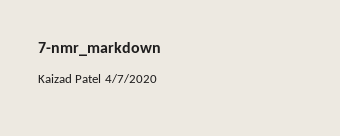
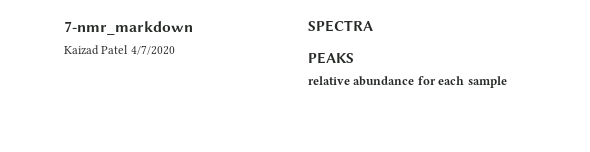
+ SPECTRA
+ PEAKS
+ relative abundance for each sample

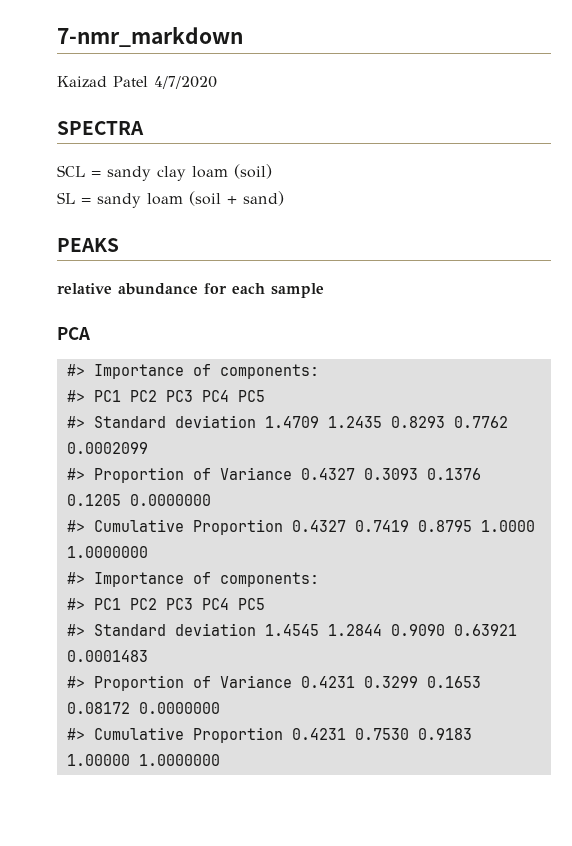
+ SCL = sandy clay loam (soil)
+ SL = sandy loam (soil + sand)
+ PCA
+ #> Importance of components:
+ #> PC1 PC2 PC3 PC4 PC5
+ #> Standard deviation 1.4709 1.2435 0.8293 0.7762 0.0002099
+ #> Proportion of Variance 0.4327 0.3093 0.1376 0.1205 0.0000000
+ #> Cumulative Proportion 0.4327 0.7419 0.8795 1.0000 1.0000000
+ #> Importance of components:
+ #> PC1 PC2 PC3 PC4 PC5
+ #> Standard deviation 1.4545 1.2844 0.9090 0.63921 0.0001483
+ #> Proportion of Variance 0.4231 0.3299 0.1653 0.08172 0.0000000
+ #> Cumulative Proportion 0.4231 0.7530 0.9183 1.00000 1.0000000

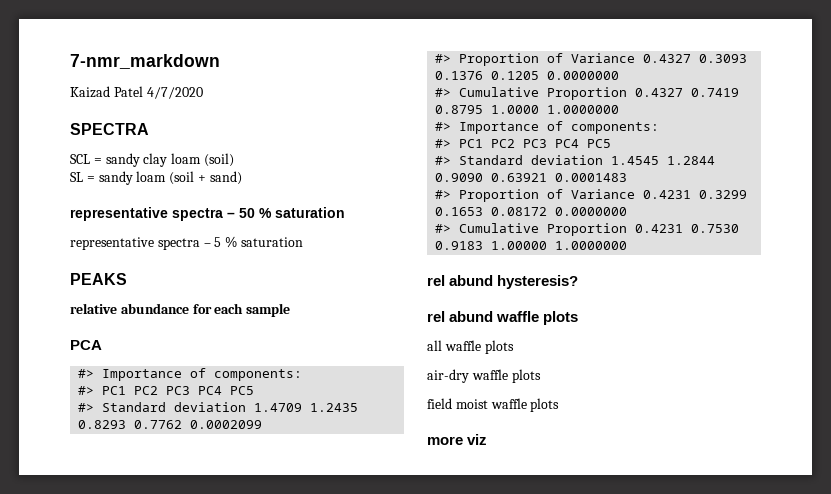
+ representative spectra – 50 % saturation
+ representative spectra – 5 % saturation
+ rel abund hysteresis?
+ rel abund waffle plots
+ all waffle plots
+ air-dry waffle plots
+ field moist waffle plots
+ more viz

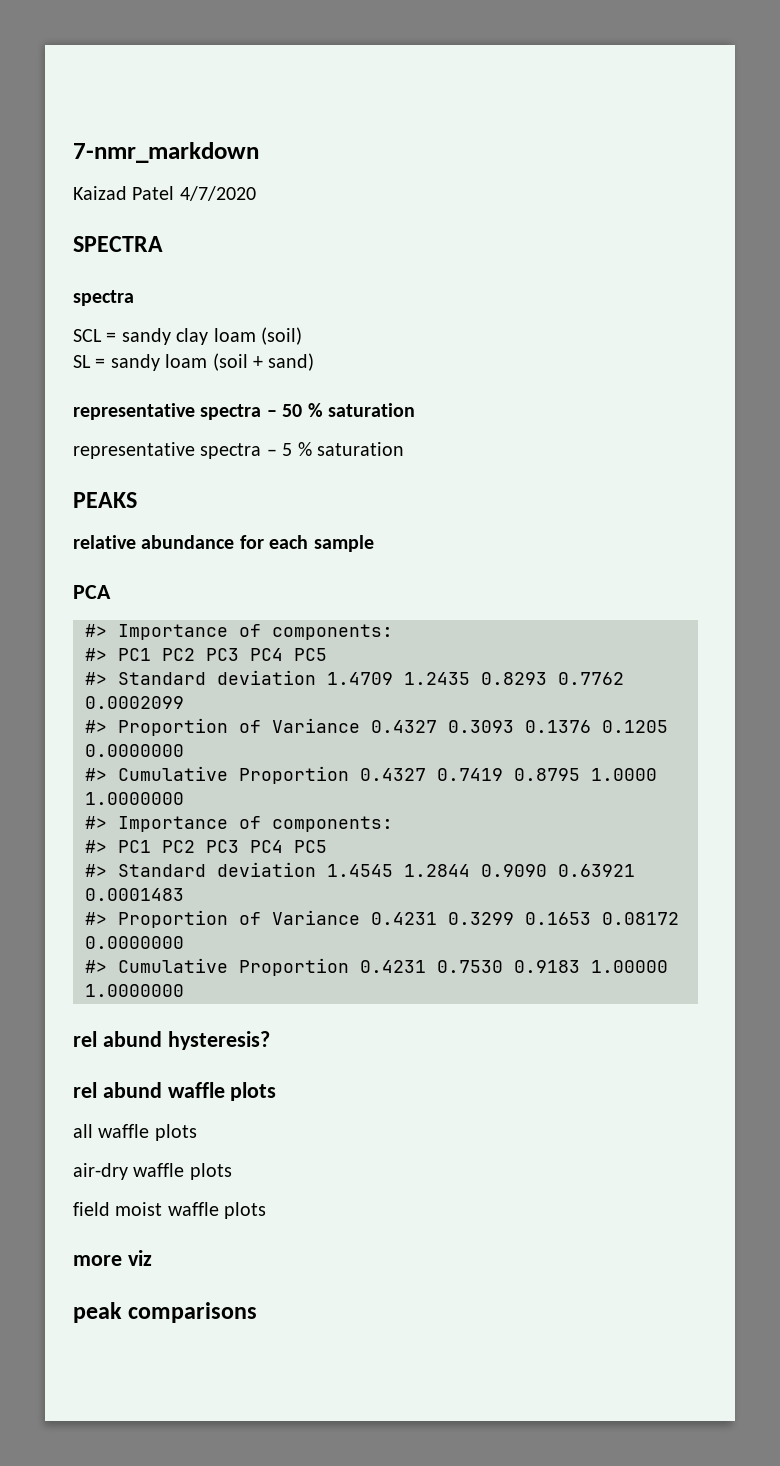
  SPECTRA
+ spectra
+ peak comparisons

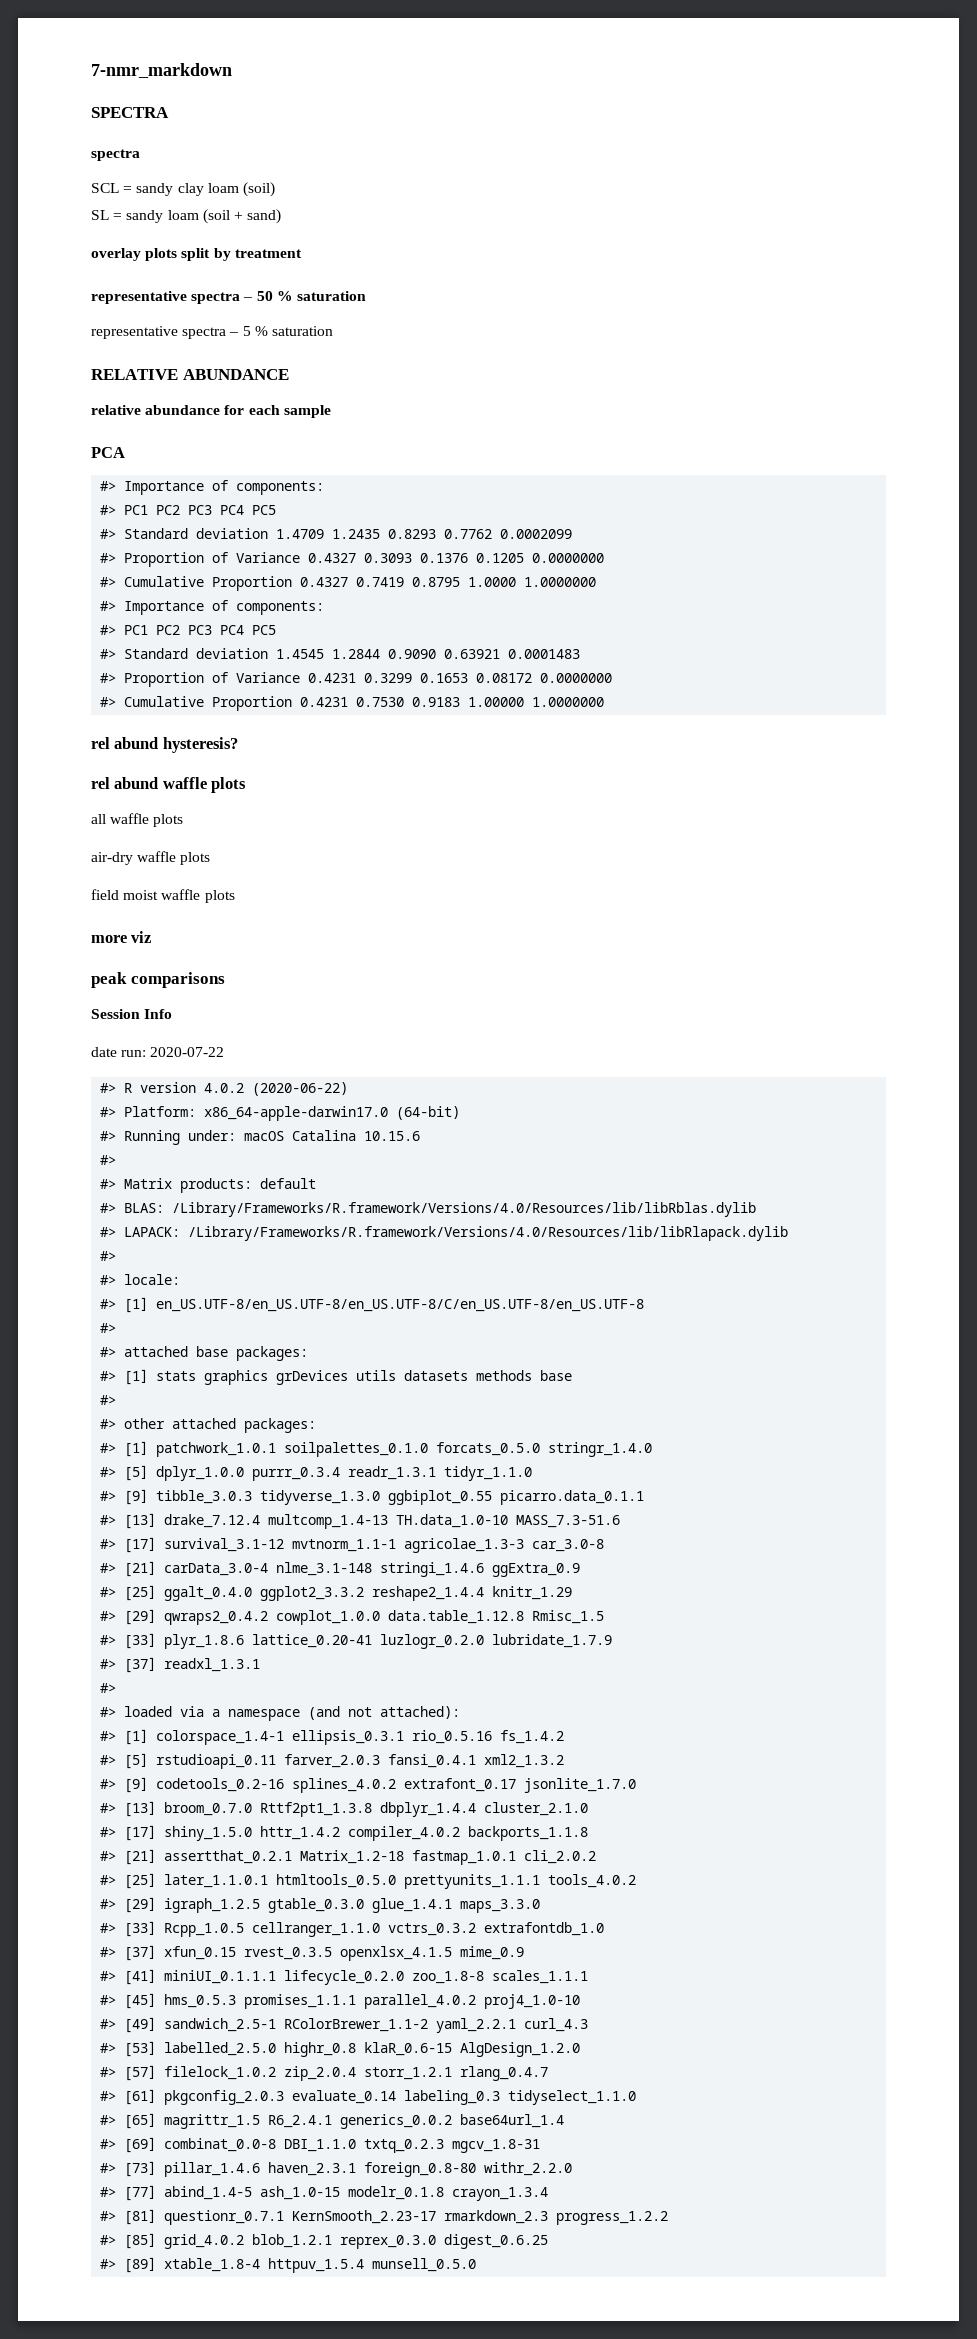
- Kaizad Patel 4/7/2020
+ overlay plots split by treatment
- PEAKS
+ RELATIVE ABUNDANCE
+ Session Info
+ date run: 2020-07-22
+ #> R version 4.0.2 (2020-06-22)
+ #> Platform: x86_64-apple-darwin17.0 (64-bit)
+ #> Running under: macOS Catalina 10.15.6
+ #>
+ #> Matrix products: default
+ #> BLAS: /Library/Frameworks/R.framework/Versions/4.0/Resources/lib/libRblas.dylib
+ #> LAPACK: /Library/Frameworks/R.framework/Versions/4.0/Resources/lib/libRlapack.dylib
+ #>
+ #> locale:
+ #> [1] en_US.UTF-8/en_US.UTF-8/en_US.UTF-8/C/en_US.UTF-8/en_US.UTF-8
+ #>
+ #> attached base packages:
+ #> [1] stats graphics grDevices utils datasets methods base
+ #>
+ #> other attached packages:
+ #> [1] patchwork_1.0.1 soilpalettes_0.1.0 forcats_0.5.0 stringr_1.4.0
+ #> [5] dplyr_1.0.0 purrr_0.3.4 readr_1.3.1 tidyr_1.1.0
+ #> [9] tibble_3.0.3 tidyverse_1.3.0 ggbiplot_0.55 picarro.data_0.1.1
+ #> [13] drake_7.12.4 multcomp_1.4-13 TH.data_1.0-10 MASS_7.3-51.6
+ #> [17] survival_3.1-12 mvtnorm_1.1-1 agricolae_1.3-3 car_3.0-8
+ #> [21] carData_3.0-4 nlme_3.1-148 stringi_1.4.6 ggExtra_0.9
+ #> [25] ggalt_0.4.0 ggplot2_3.3.2 reshape2_1.4.4 knitr_1.29
+ #> [29] qwraps2_0.4.2 cowplot_1.0.0 data.table_1.12.8 Rmisc_1.5
+ #> [33] plyr_1.8.6 lattice_0.20-41 luzlogr_0.2.0 lubridate_1.7.9
+ #> [37] readxl_1.3.1
+ #>
+ #> loaded via a namespace (and not attached):
+ #> [1] colorspace_1.4-1 ellipsis_0.3.1 rio_0.5.16 fs_1.4.2
+ #> [5] rstudioapi_0.11 farver_2.0.3 fansi_0.4.1 xml2_1.3.2
+ #> [9] codetools_0.2-16 splines_4.0.2 extrafont_0.17 jsonlite_1.7.0
+ #> [13] broom_0.7.0 Rttf2pt1_1.3.8 dbplyr_1.4.4 cluster_2.1.0
+ #> [17] shiny_1.5.0 httr_1.4.2 compiler_4.0.2 backports_1.1.8
+ #> [21] assertthat_0.2.1 Matrix_1.2-18 fastmap_1.0.1 cli_2.0.2
+ #> [25] later_1.1.0.1 htmltools_0.5.0 prettyunits_1.1.1 tools_4.0.2
+ #> [29] igraph_1.2.5 gtable_0.3.0 glue_1.4.1 maps_3.3.0
+ #> [33] Rcpp_1.0.5 cellranger_1.1.0 vctrs_0.3.2 extrafontdb_1.0
+ #> [37] xfun_0.15 rvest_0.3.5 openxlsx_4.1.5 mime_0.9
+ #> [41] miniUI_0.1.1.1 lifecycle_0.2.0 zoo_1.8-8 scales_1.1.1
+ #> [45] hms_0.5.3 promises_1.1.1 parallel_4.0.2 proj4_1.0-10
+ #> [49] sandwich_2.5-1 RColorBrewer_1.1-2 yaml_2.2.1 curl_4.3
+ #> [53] labelled_2.5.0 highr_0.8 klaR_0.6-15 AlgDesign_1.2.0
+ #> [57] filelock_1.0.2 zip_2.0.4 storr_1.2.1 rlang_0.4.7
+ #> [61] pkgconfig_2.0.3 evaluate_0.14 labeling_0.3 tidyselect_1.1.0
+ #> [65] magrittr_1.5 R6_2.4.1 generics_0.0.2 base64url_1.4
+ #> [69] combinat_0.0-8 DBI_1.1.0 txtq_0.2.3 mgcv_1.8-31
+ #> [73] pillar_1.4.6 haven_2.3.1 foreign_0.8-80 withr_2.2.0
+ #> [77] abind_1.4-5 ash_1.0-15 modelr_0.1.8 crayon_1.3.4
+ #> [81] questionr_0.7.1 KernSmooth_2.23-17 rmarkdown_2.3 progress_1.2.2
+ #> [85] grid_4.0.2 blob_1.2.1 reprex_0.3.0 digest_0.6.25
+ #> [89] xtable_1.8-4 httpuv_1.5.4 munsell_0.5.0

